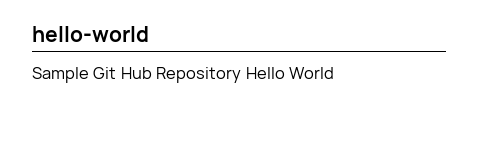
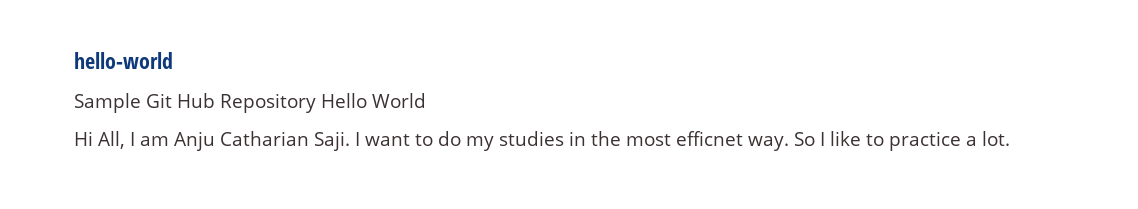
+ Hi All, I am Anju Catharian Saji. I want to do my studies in the most efficnet way. So I like to practice a lot.

